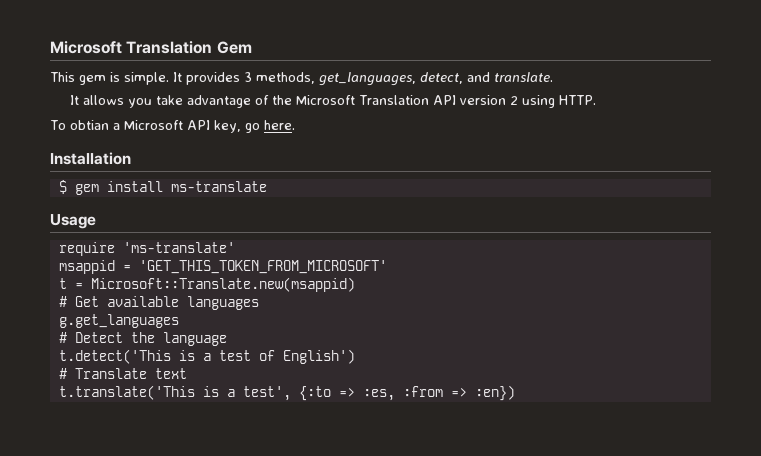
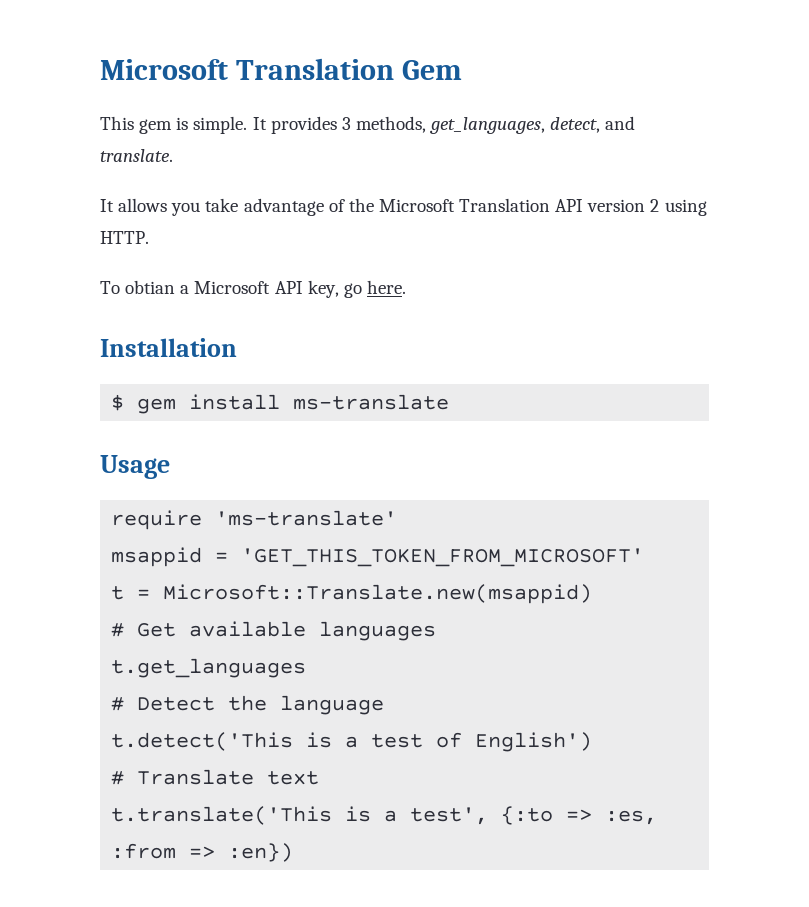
- g.get_languages
+ t.get_languages

